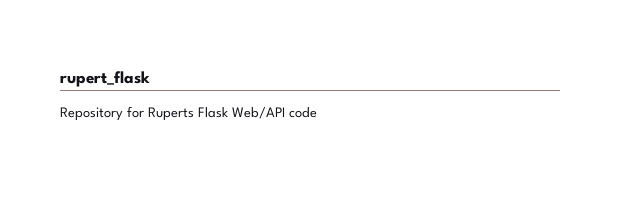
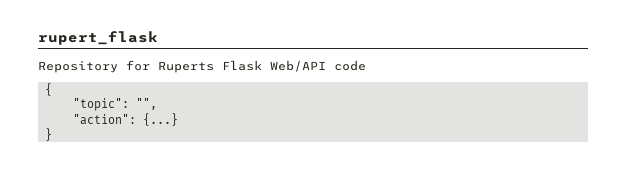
+ {
+ "topic": "",
+ "action": {...}
+ }

